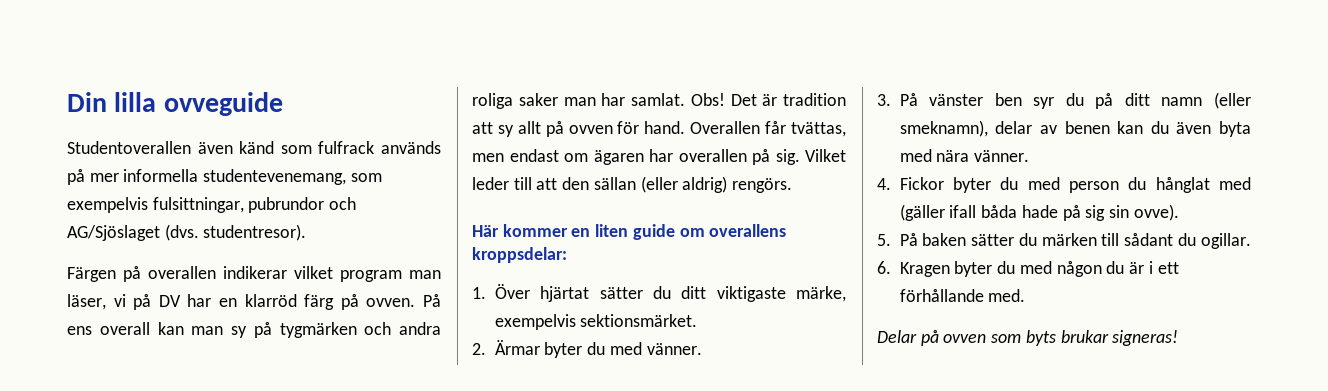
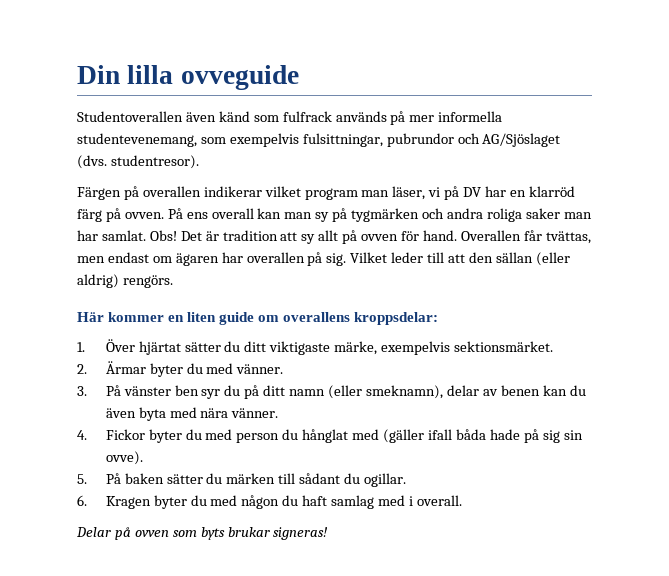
- 6. Kragen byter du med någon du är i ett förhållande med.
+ 6. Kragen byter du med någon du haft samlag med i overall.

